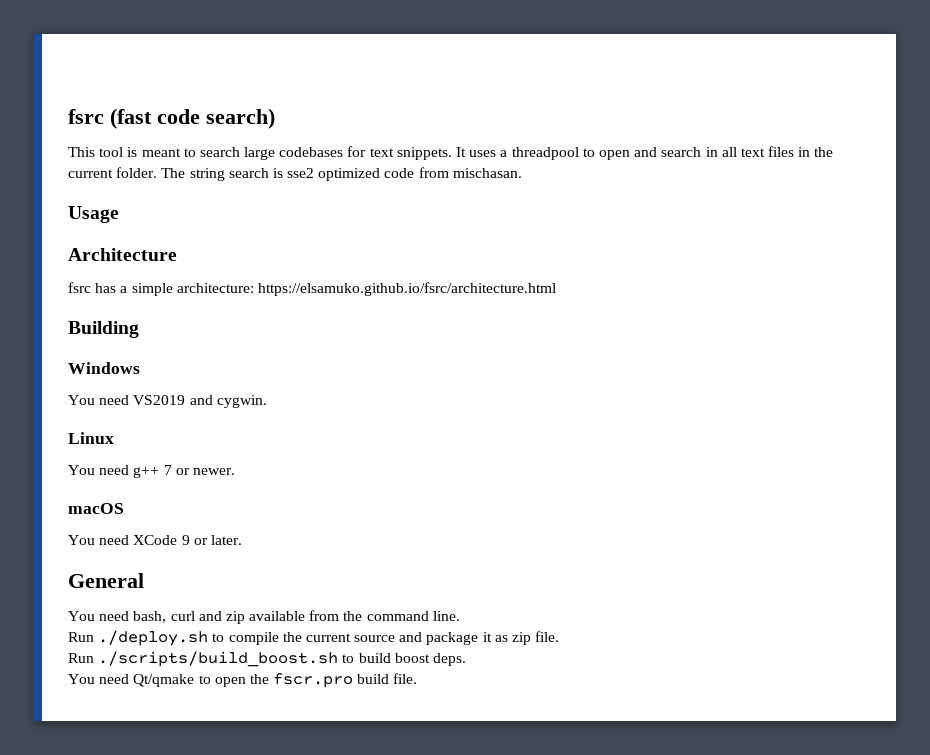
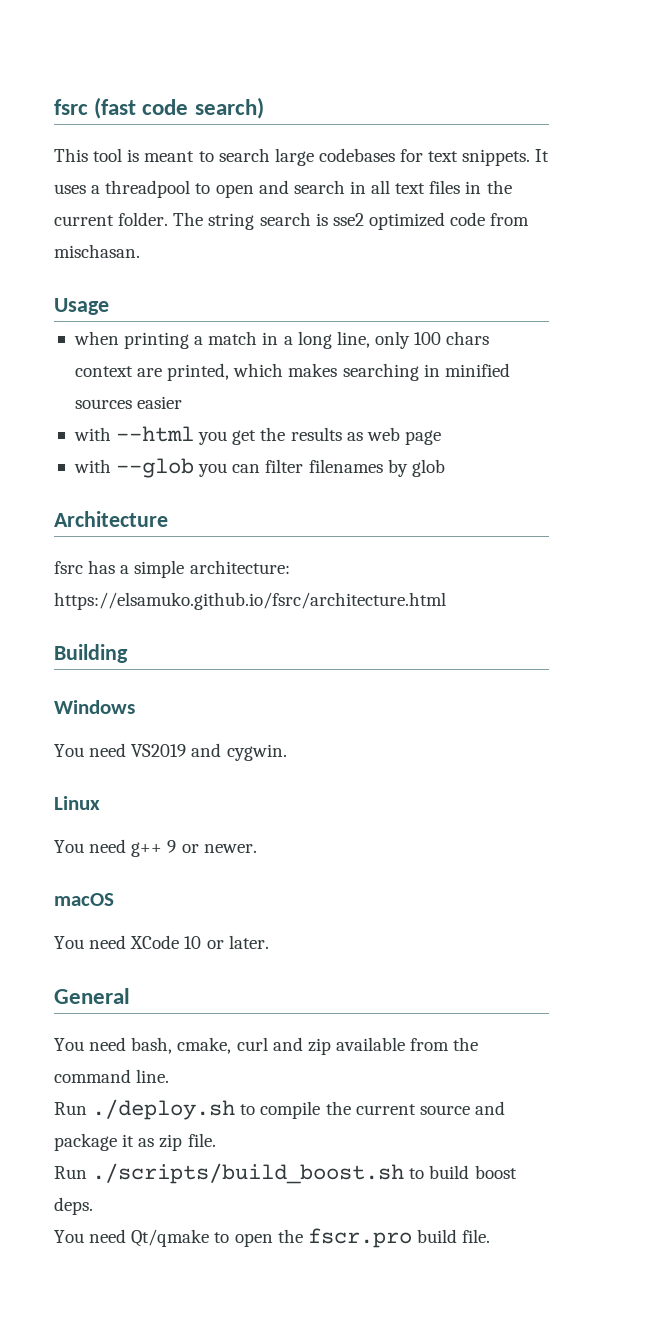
+ when printing a match in a long line, only 100 chars context are printed, which makes searching in minified sources easier
+ with --html you get the results as web page
+ with --glob you can filter filenames by glob
- You need g++ 7 or newer.
+ You need g++ 9 or newer.
- You need XCode 9 or later.
+ You need XCode 10 or later.
- You need bash, curl and zip available from the command line.
+ You need bash, cmake, curl and zip available from the command line.

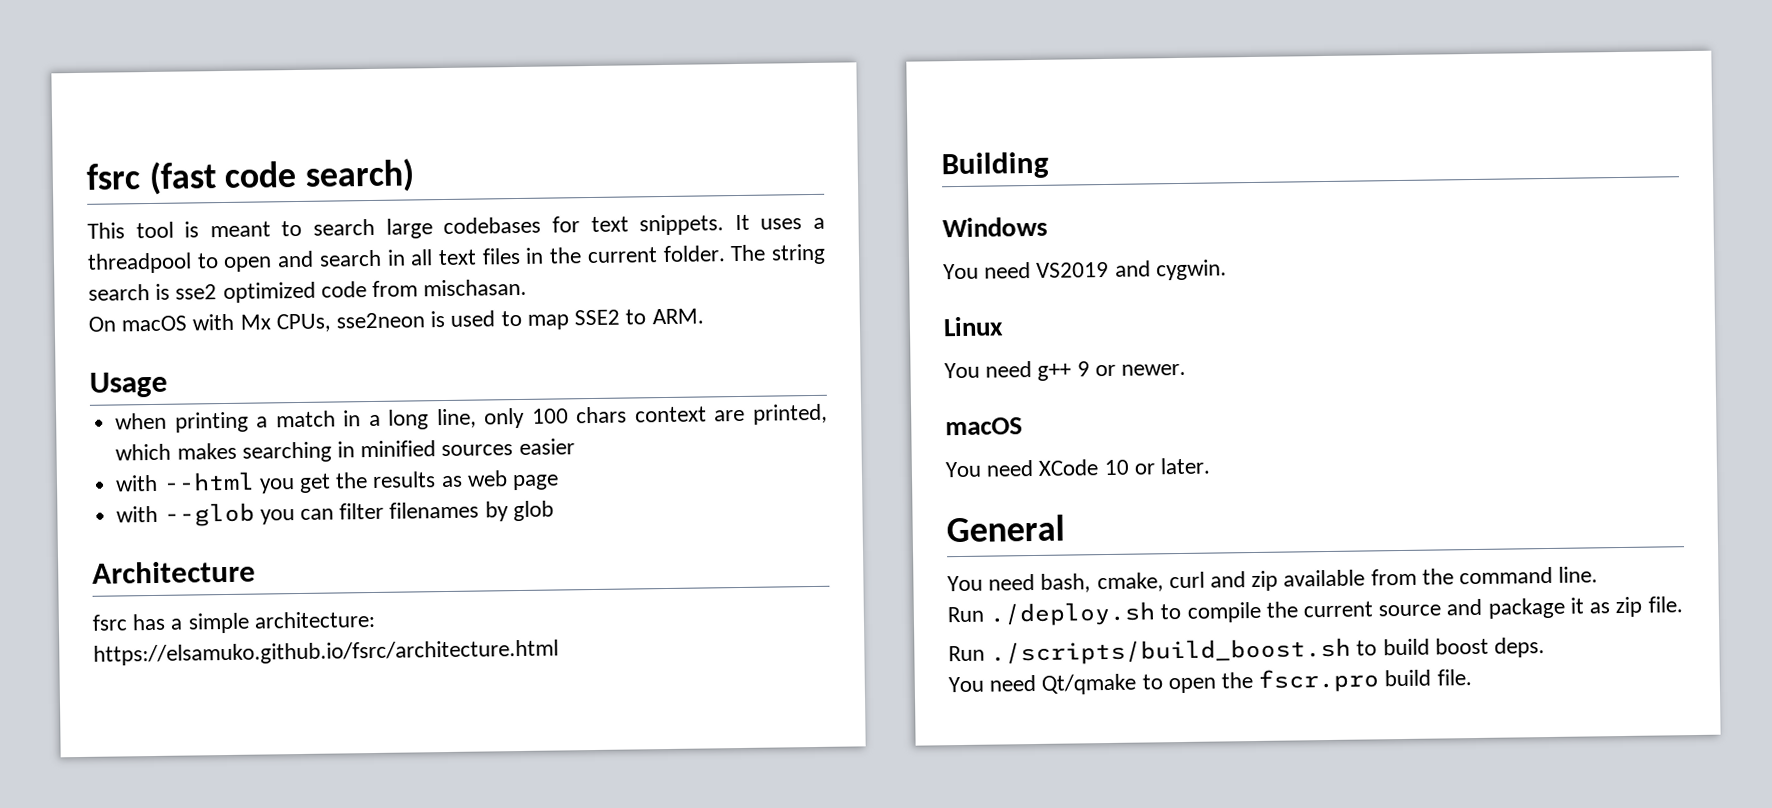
+ On macOS with Mx CPUs, sse2neon is used to map SSE2 to ARM.

